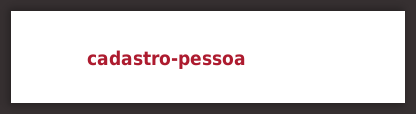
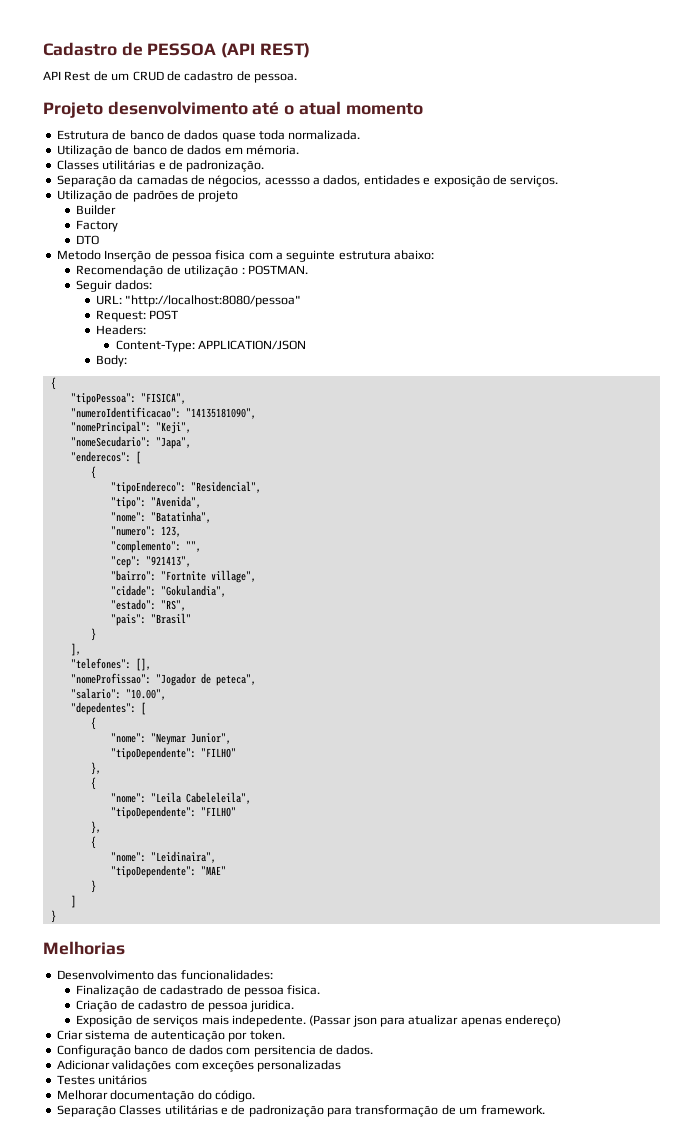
- cadastro-pessoa
+ Cadastro de PESSOA (API REST)
+ API Rest de um CRUD de cadastro de pessoa.
+ Projeto desenvolvimento até o atual momento
+ Estrutura de banco de dados quase toda normalizada.
+ Utilização de banco de dados em mémoria.
+ Classes utilitárias e de padronização.
+ Separação da camadas de négocios, acessso a dados, entidades e exposição de serviços.
+ Utilização de padrões de projeto
+ Builder
+ Factory
+ DTO
+ Metodo Inserção de pessoa fisica com a seguinte estrutura abaixo:
+ Recomendação de utilização : POSTMAN.
+ Seguir dados:
+ URL: "http://localhost:8080/pessoa"
+ Request: POST
+ Headers:
+ Content-Type: APPLICATION/JSON
+ Body:
+ {
+ "tipoPessoa": "FISICA",
+ "numeroIdentificacao": "14135181090",
+ "nomePrincipal": "Keji",
+ "nomeSecudario": "Japa",
+ "enderecos": [
+ {
+ "tipoEndereco": "Residencial",
+ "tipo": "Avenida",
+ "nome": "Batatinha",
+ "numero": 123,
+ "complemento": "",
+ "cep": "921413",
+ "bairro": "Fortnite village",
+ "cidade": "Gokulandia",
+ "estado": "RS",
+ "pais": "Brasil"
+ }
+ ],
+ "telefones": [],
+ "nomeProfissao": "Jogador de peteca",
+ "salario": "10.00",
+ "depedentes": [
+ {
+ "nome": "Neymar Junior",
+ "tipoDependente": "FILHO"
+ },
+ {
+ "nome": "Leila Cabeleleila",
+ "tipoDependente": "FILHO"
+ },
+ {
+ "nome": "Leidinaira",
+ "tipoDependente": "MAE"
+ }
+ ]
+ }
+ Melhorias
+ Desenvolvimento das funcionalidades:
+ Finalização de cadastrado de pessoa fisica.
+ Criação de cadastro de pessoa juridica.
+ Exposição de serviços mais indepedente. (Passar json para atualizar apenas endereço)
+ Criar sistema de autenticação por token.
+ Configuração banco de dados com persitencia de dados.
+ Adicionar validações com exceções personalizadas
+ Testes unitários
+ Melhorar documentação do código.
+ Separação Classes utilitárias e de padronização para transformação de um framework.

